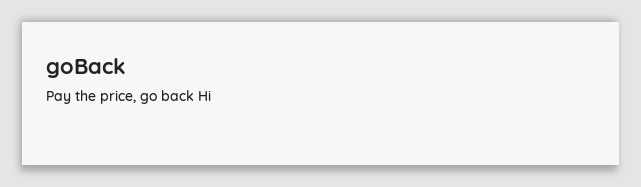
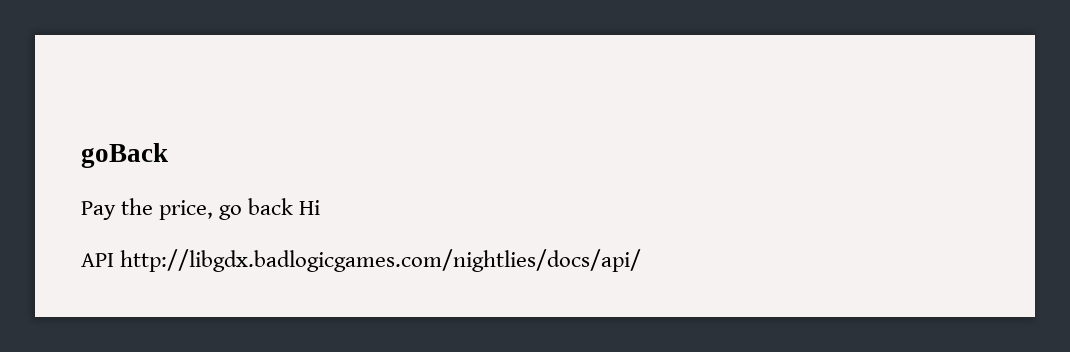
+ API http://libgdx.badlogicgames.com/nightlies/docs/api/

